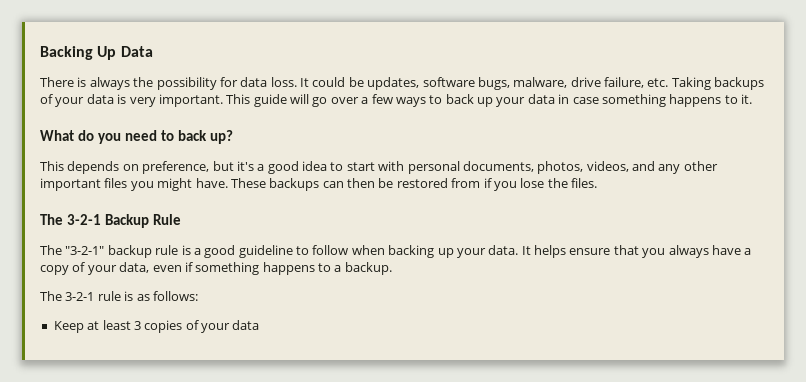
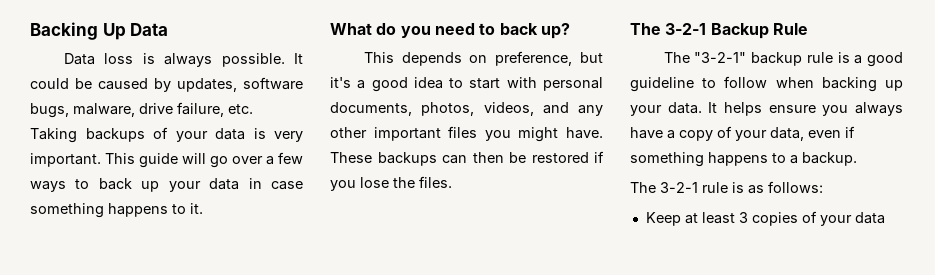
- There is always the possibility for data loss.
+ Data loss is always possible.
- It could be updates, software bugs, malware, drive failure, etc. Taking backups of your data is very important.
+ It could be caused by updates, software bugs, malware, drive failure, etc. Taking backups of your data is very important.
- These backups can then be restored from if you lose the files.
+ These backups can then be restored if you lose the files.
- It helps ensure that you always have a copy of your data, even if something happens to a backup.
+ It helps ensure you always have a copy of your data, even if something happens to a backup.

